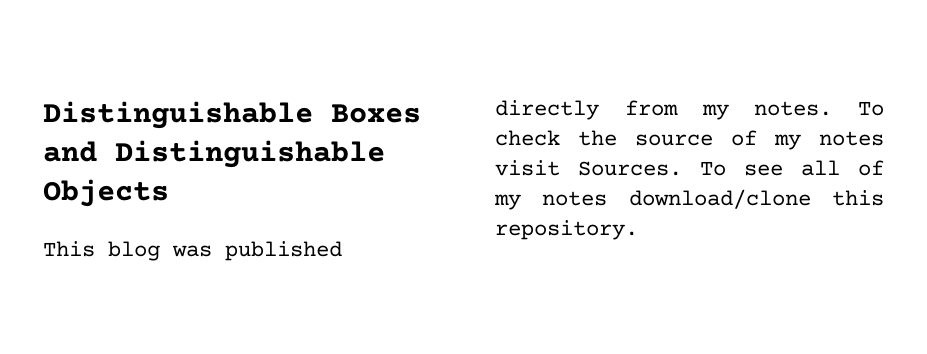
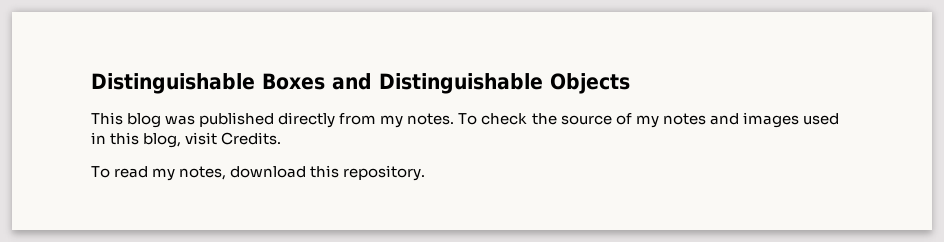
- To check the source of my notes visit Sources. To see all of my notes download/clone this repository.
+ To check the source of my notes and images used in this blog, visit Credits.
+ To read my notes, download this repository.

